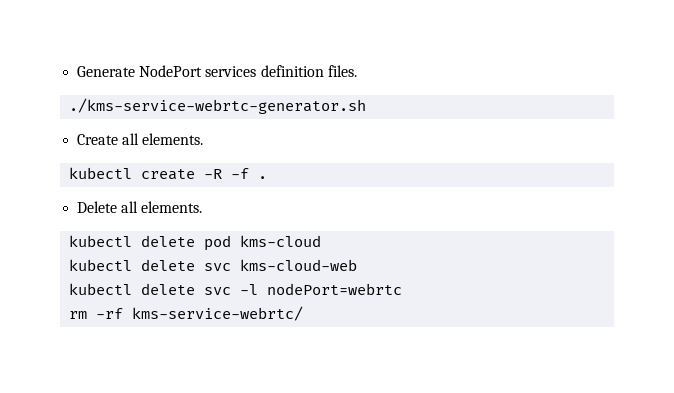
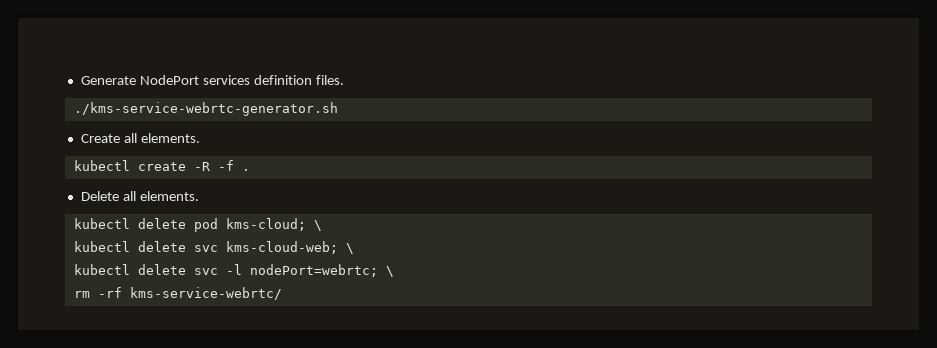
- kubectl delete pod kms-cloud
- kubectl delete svc kms-cloud-web
+ kubectl delete pod kms-cloud; \
+ kubectl delete svc kms-cloud-web; \
- kubectl delete svc -l nodePort=webrtc
+ kubectl delete svc -l nodePort=webrtc; \

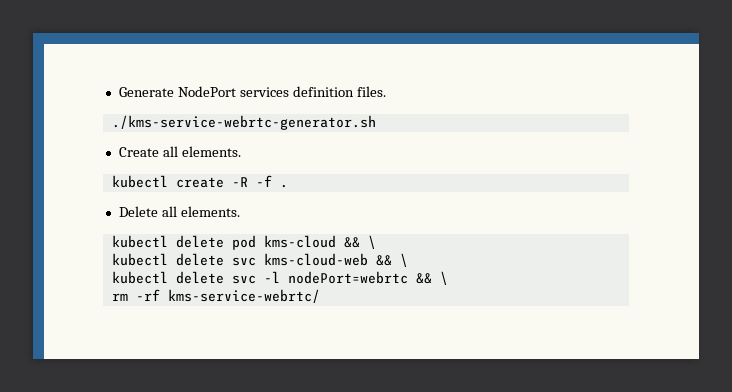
- kubectl delete pod kms-cloud; \
- kubectl delete svc kms-cloud-web; \
+ kubectl delete pod kms-cloud && \
+ kubectl delete svc kms-cloud-web && \
- kubectl delete svc -l nodePort=webrtc; \
+ kubectl delete svc -l nodePort=webrtc && \

